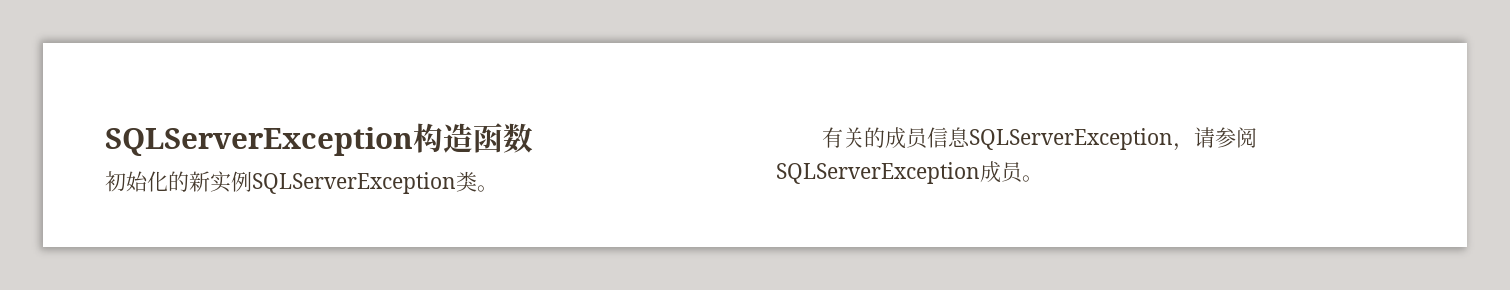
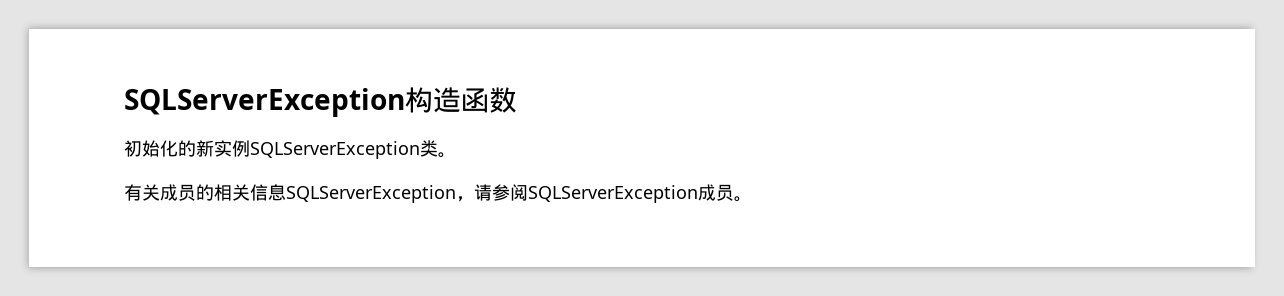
- 有关的成员信息SQLServerException，请参阅SQLServerException成员。
+ 有关成员的相关信息SQLServerException，请参阅SQLServerException成员。

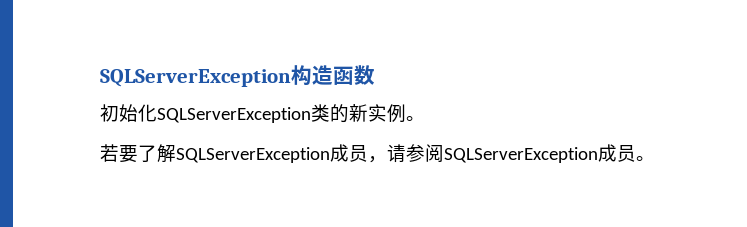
- 初始化的新实例SQLServerException类。
+ 初始化SQLServerException类的新实例。
- 有关成员的相关信息SQLServerException，请参阅SQLServerException成员。
+ 若要了解SQLServerException成员，请参阅SQLServerException成员。

